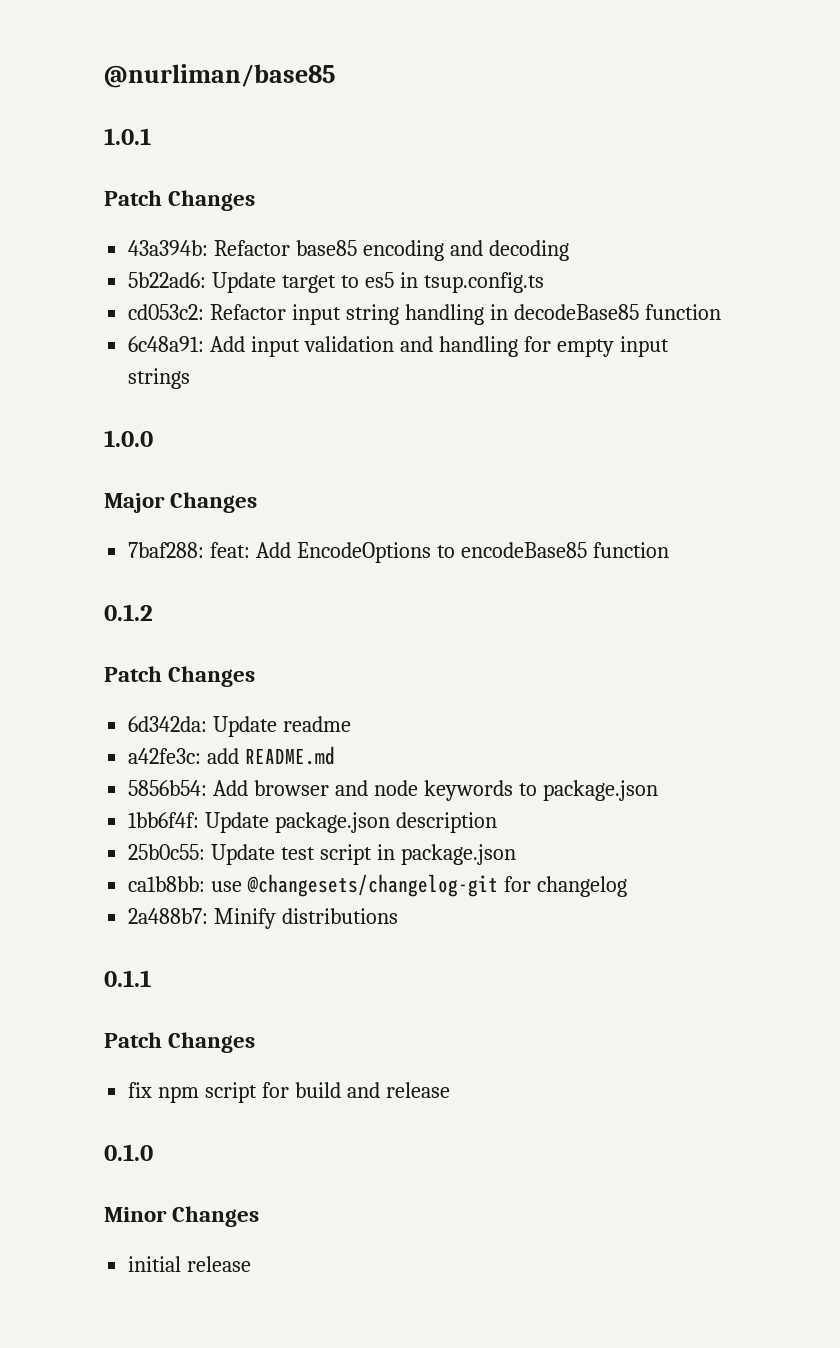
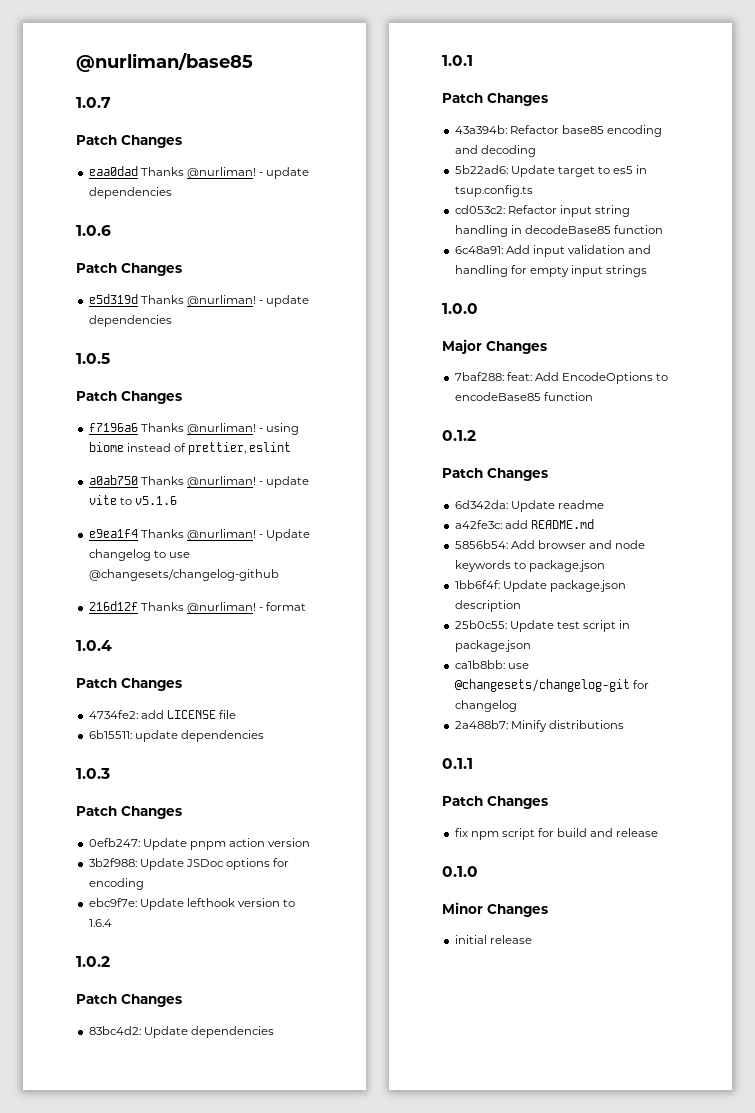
+ 1.0.7
+ Patch Changes
+ eaa0dad Thanks @nurliman! - update dependencies
+ 1.0.6
+ Patch Changes
+ e5d319d Thanks @nurliman! - update dependencies
+ 1.0.5
+ Patch Changes
+ f7196a6 Thanks @nurliman! - using biome instead of prettier, eslint
+ a0ab750 Thanks @nurliman! - update vite to v5.1.6
+ e9ea1f4 Thanks @nurliman! - Update changelog to use @changesets/changelog-github
+ 216d12f Thanks @nurliman! - format
+ 1.0.4
+ Patch Changes
+ 4734fe2: add LICENSE file
+ 6b15511: update dependencies
+ 1.0.3
+ Patch Changes
+ 0efb247: Update pnpm action version
+ 3b2f988: Update JSDoc options for encoding
+ ebc9f7e: Update lefthook version to 1.6.4
+ 1.0.2
+ Patch Changes
+ 83bc4d2: Update dependencies

